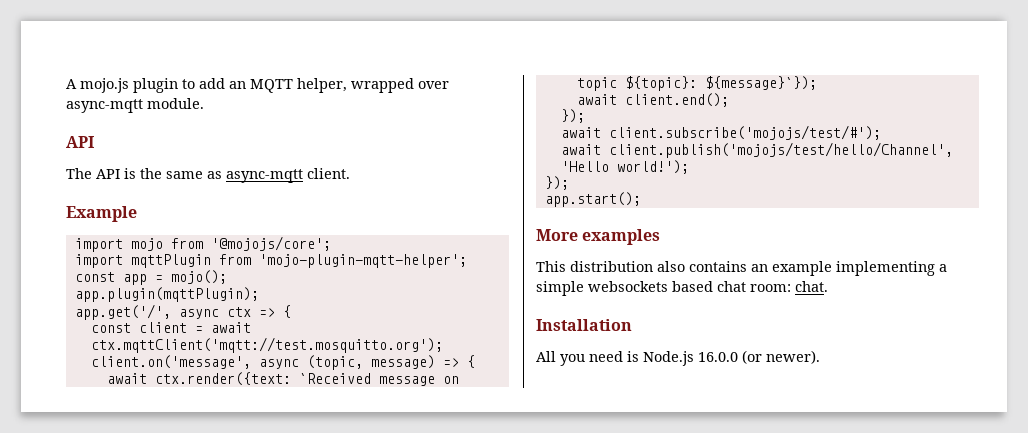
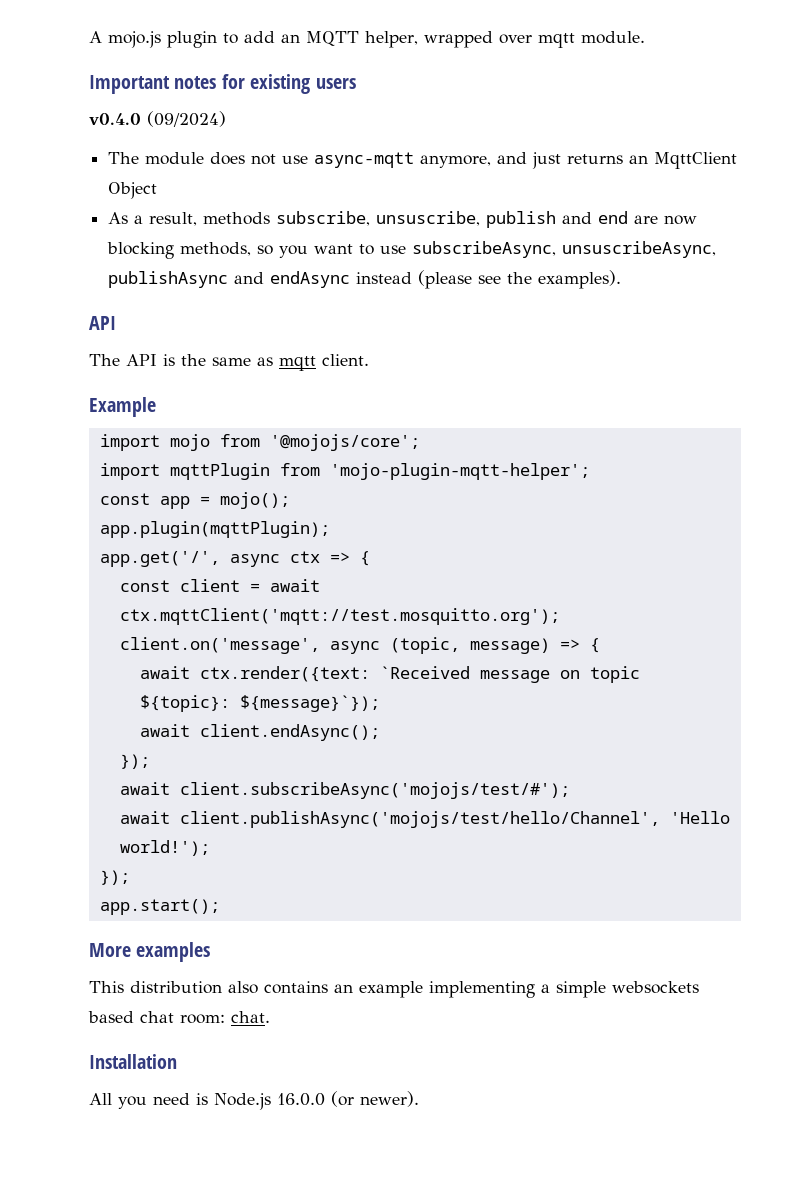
- A mojo.js plugin to add an MQTT helper, wrapped over async-mqtt module.
+ A mojo.js plugin to add an MQTT helper, wrapped over mqtt module.
+ Important notes for existing users
+ v0.4.0 (09/2024)
+ The module does not use async-mqtt anymore, and just returns an MqttClient Object
+ As a result, methods subscribe, unsuscribe, publish and end are now blocking methods, so you want to use subscribeAsync, unsuscribeAsync, publishAsync and endAsync instead (please see the examples).
- The API is the same as async-mqtt client.
+ The API is the same as mqtt client.
- await client.end();
+ await client.endAsync();
- await client.subscribe('mojojs/test/#');
- await client.publish('mojojs/test/hello/Channel', 'Hello world!');
+ await client.subscribeAsync('mojojs/test/#');
+ await client.publishAsync('mojojs/test/hello/Channel', 'Hello world!');

